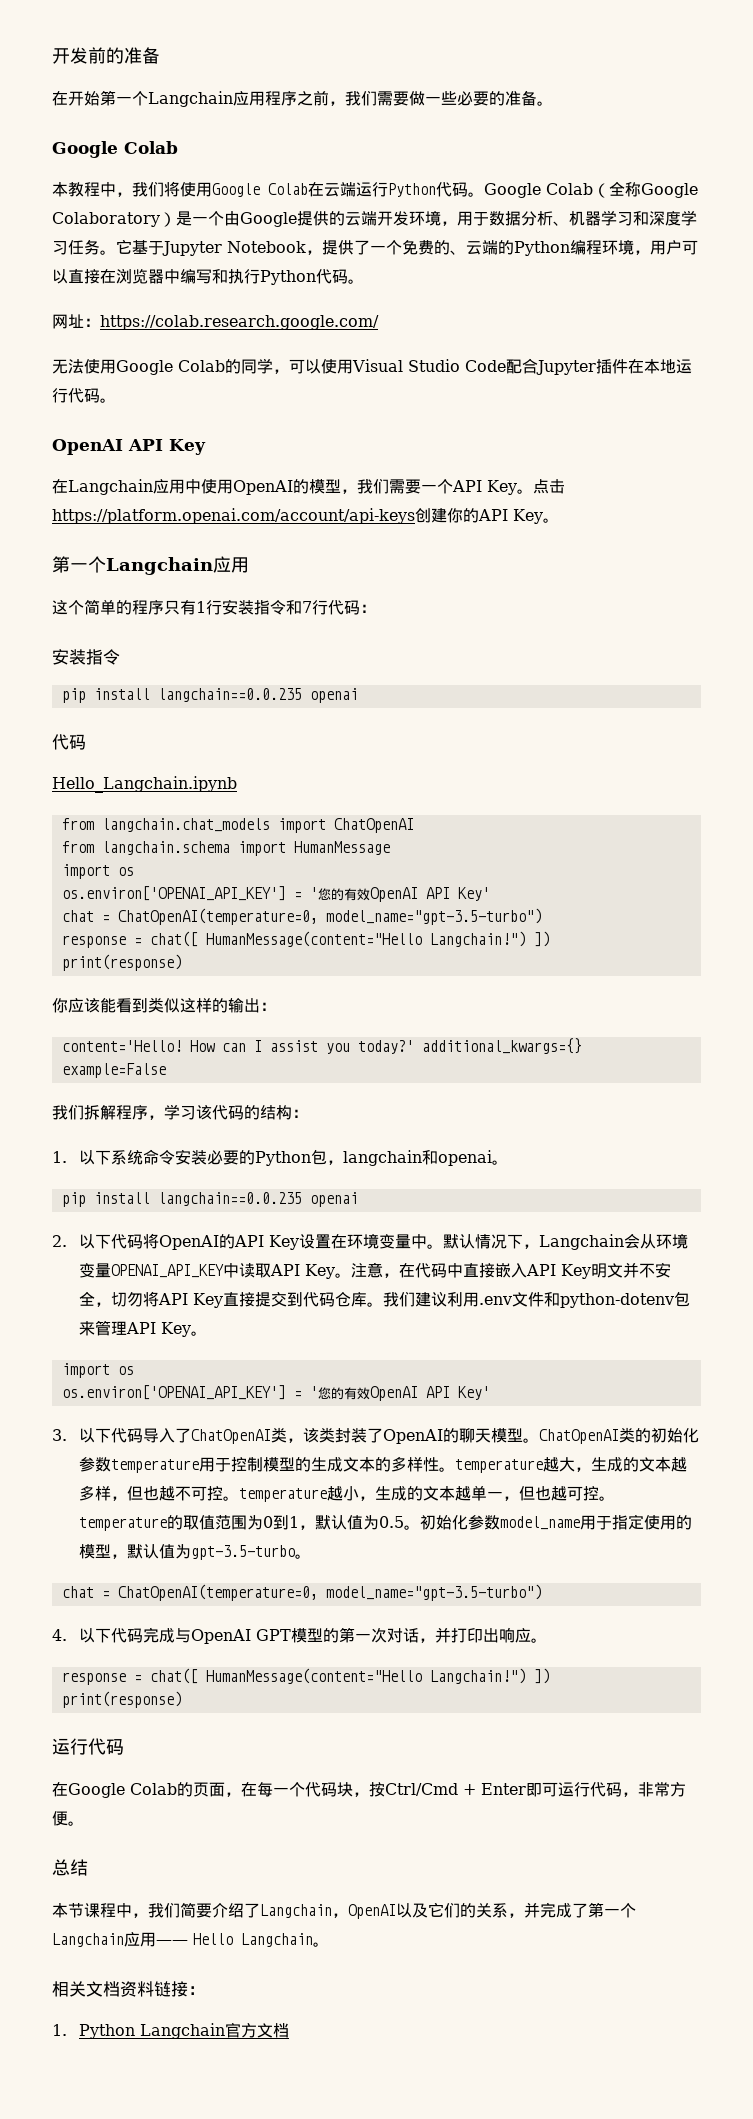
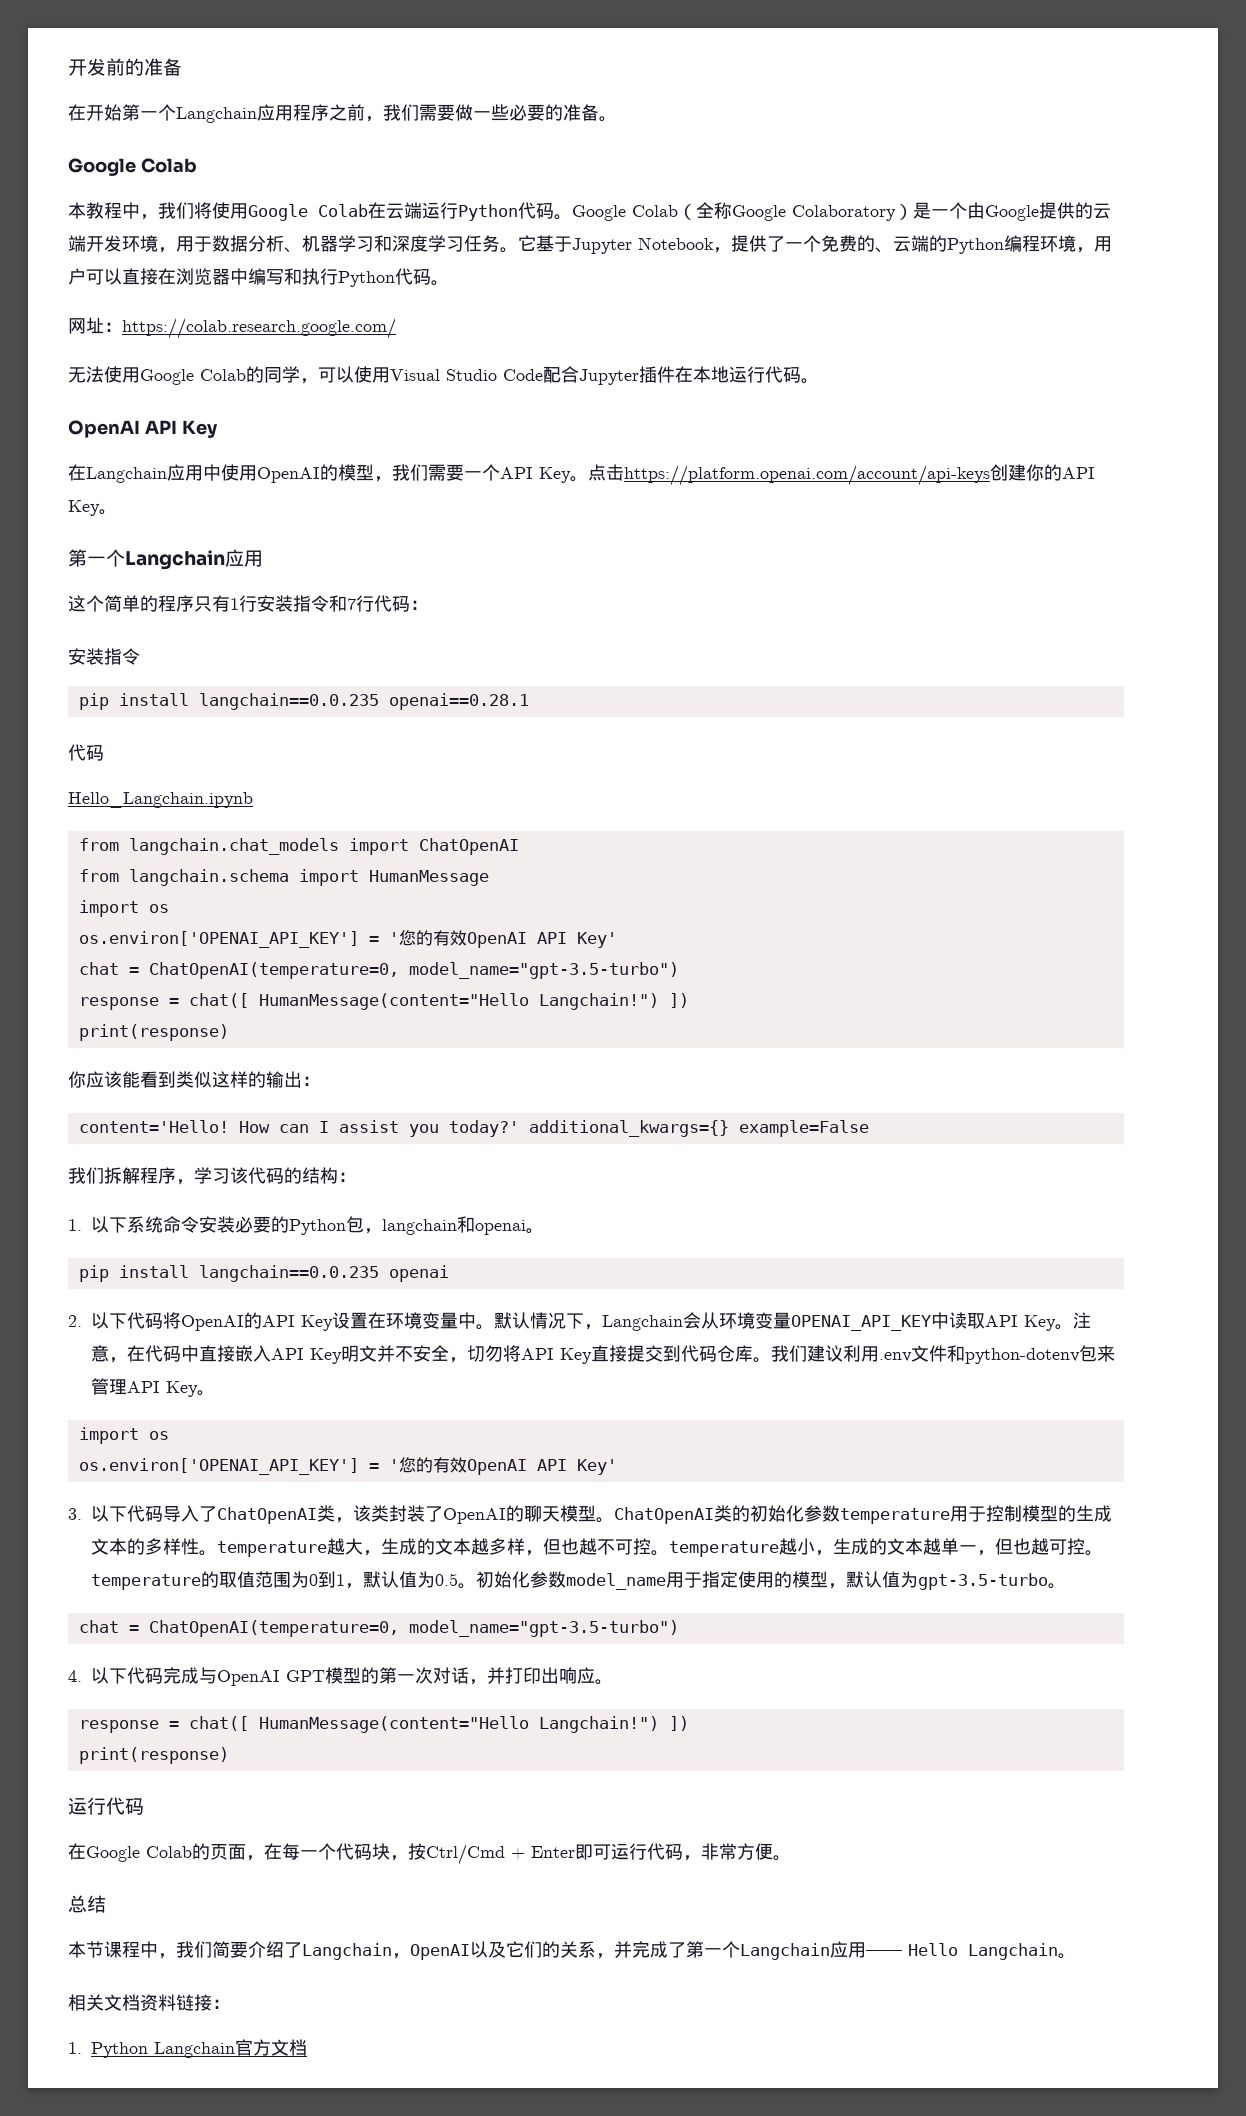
  这个简单的程序只有1行安装指令和7行代码：
  安装指令
- pip install langchain==0.0.235 openai
+ pip install langchain==0.0.235 openai==0.28.1

